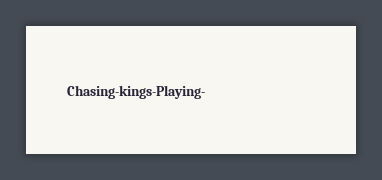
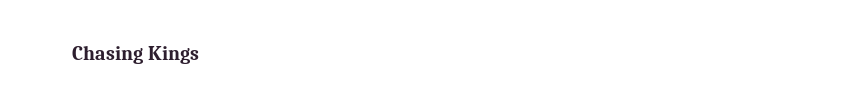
- Chasing-kings-Playing-
+ Chasing Kings

